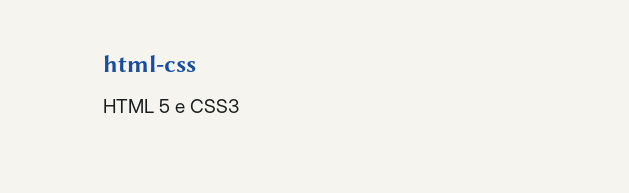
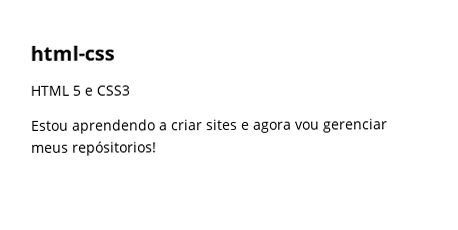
+ Estou aprendendo a criar sites e agora vou gerenciar meus repósitorios!

